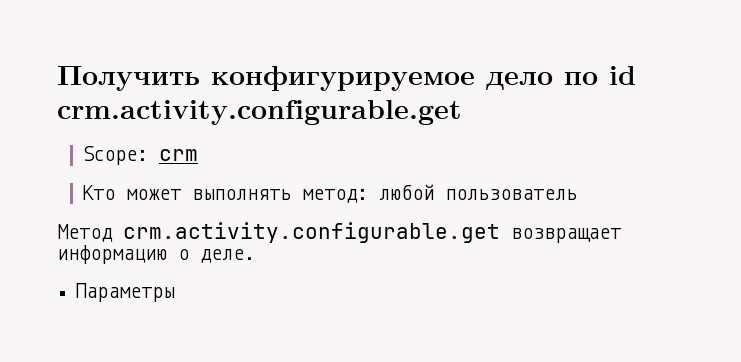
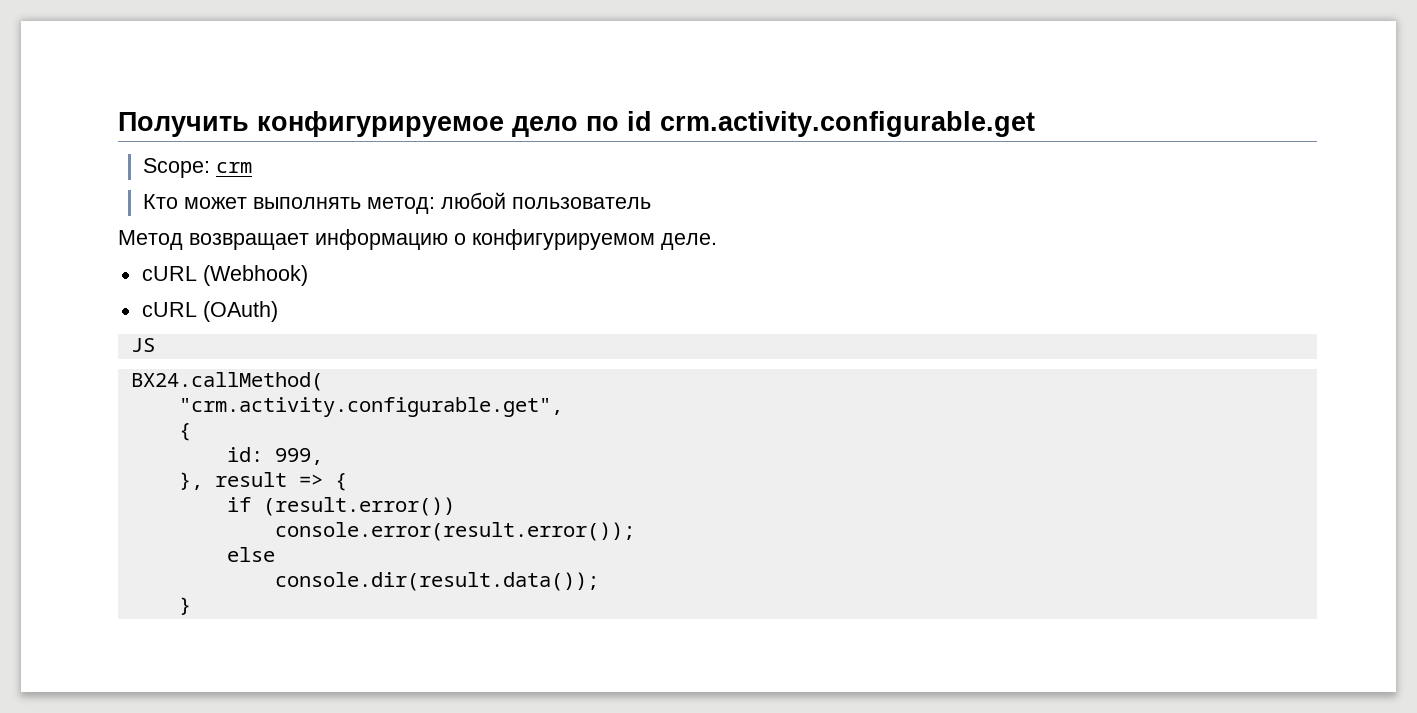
- Метод crm.activity.configurable.get возвращает информацию о деле.
+ Метод возвращает информацию о конфигурируемом деле.
- Параметры
+ cURL (Webhook)
+ cURL (OAuth)
+ JS
+ BX24.callMethod(
+ "crm.activity.configurable.get",
+ {
+ id: 999,
+ }, result => {
+ if (result.error())
+ console.error(result.error());
+ else
+ console.dir(result.data());
+ }

